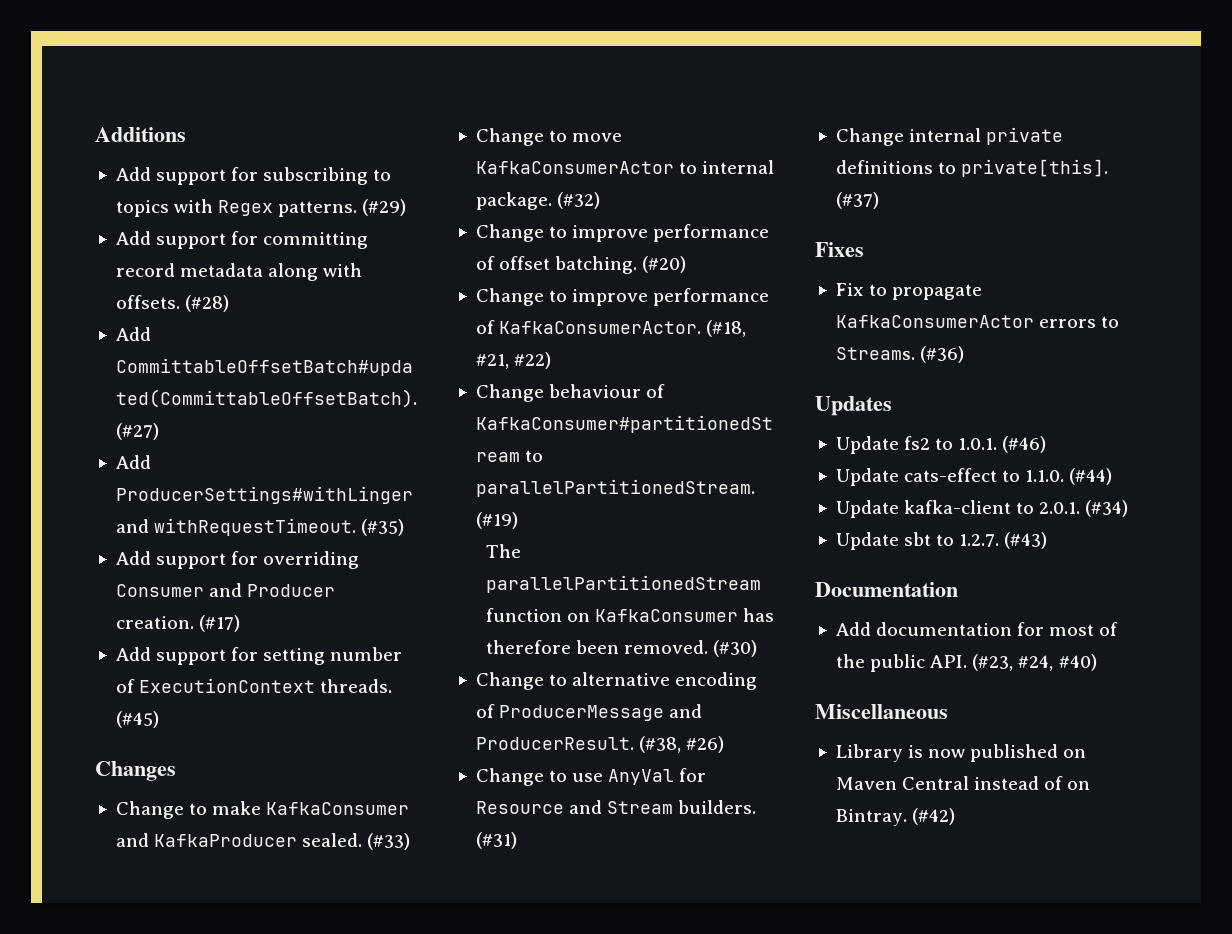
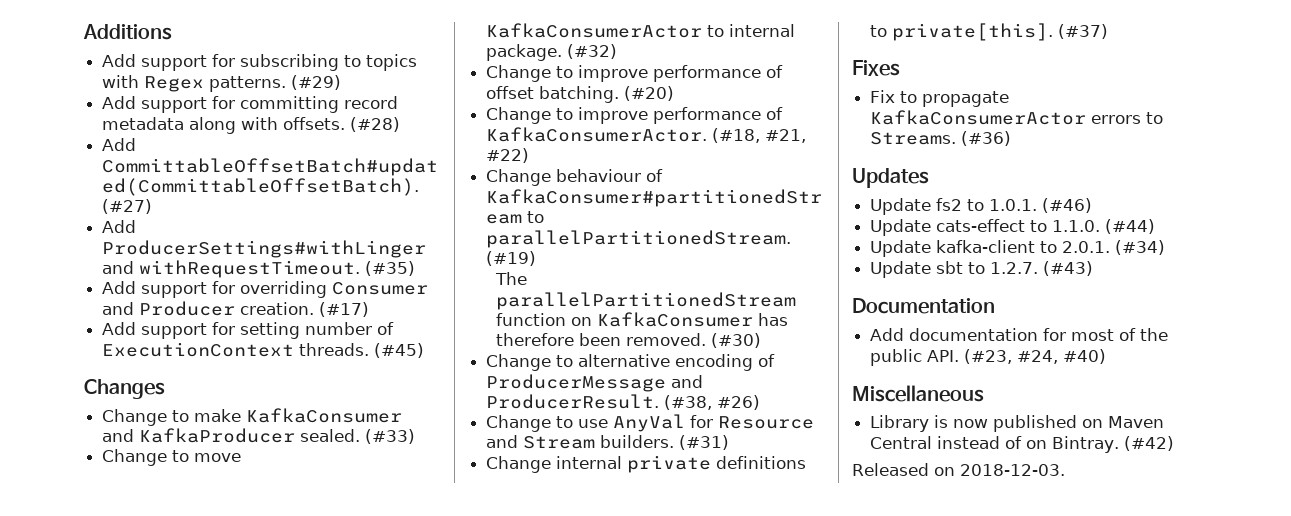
+ Released on 2018-12-03.

